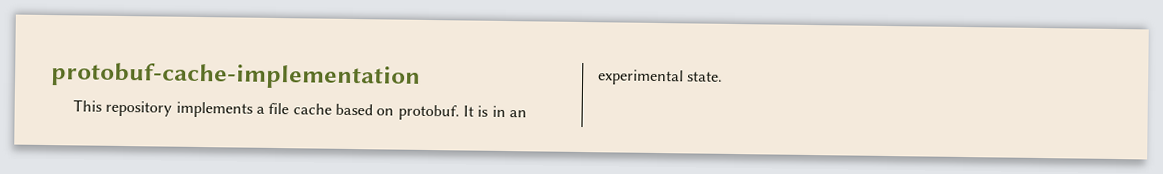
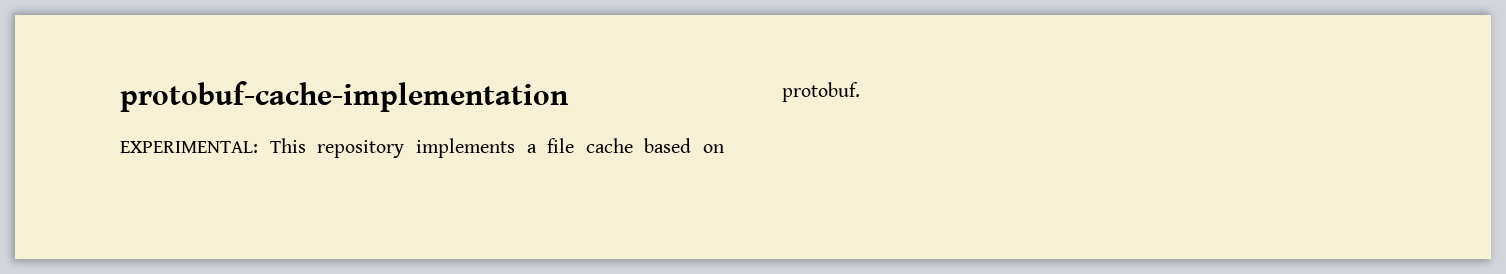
- This repository implements a file cache based on protobuf. It is in an experimental state.
+ EXPERIMENTAL: This repository implements a file cache based on protobuf.

